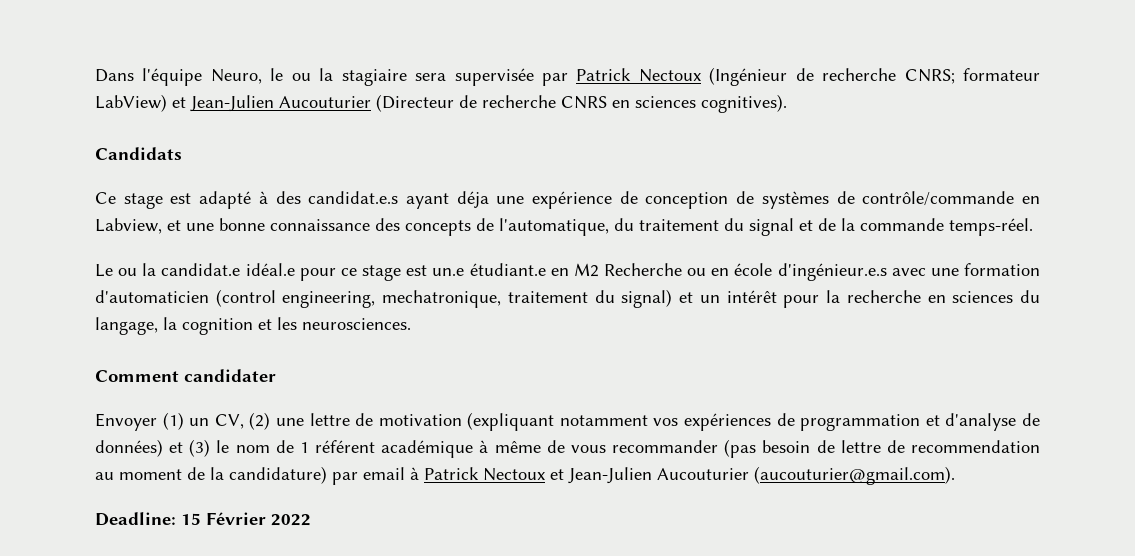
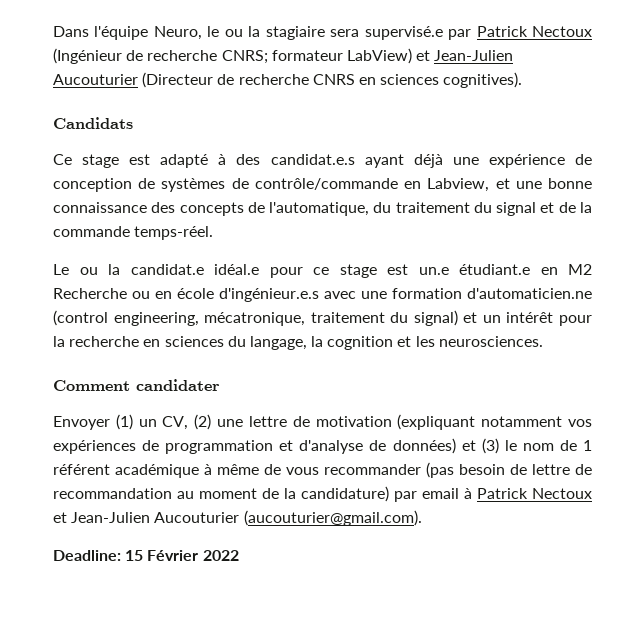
- Dans l'équipe Neuro, le ou la stagiaire sera supervisée par Patrick Nectoux (Ingénieur de recherche CNRS; formateur LabView) et Jean-Julien Aucouturier (Directeur de recherche CNRS en sciences cognitives).
+ Dans l'équipe Neuro, le ou la stagiaire sera supervisé.e par Patrick Nectoux (Ingénieur de recherche CNRS; formateur LabView) et Jean-Julien Aucouturier (Directeur de recherche CNRS en sciences cognitives).
- Ce stage est adapté à des candidat.e.s ayant déja une expérience de conception de systèmes de contrôle/commande en Labview, et une bonne connaissance des concepts de l'automatique, du traitement du signal et de la commande temps-réel.
+ Ce stage est adapté à des candidat.e.s ayant déjà une expérience de conception de systèmes de contrôle/commande en Labview, et une bonne connaissance des concepts de l'automatique, du traitement du signal et de la commande temps-réel.
- Le ou la candidat.e idéal.e pour ce stage est un.e étudiant.e en M2 Recherche ou en école d'ingénieur.e.s avec une formation d'automaticien (control engineering, mechatronique, traitement du signal) et un intérêt pour la recherche en sciences du langage, la cognition et les neurosciences.
+ Le ou la candidat.e idéal.e pour ce stage est un.e étudiant.e en M2 Recherche ou en école d'ingénieur.e.s avec une formation d'automaticien.ne (control engineering, mécatronique, traitement du signal) et un intérêt pour la recherche en sciences du langage, la cognition et les neurosciences.
- Envoyer (1) un CV, (2) une lettre de motivation (expliquant notamment vos expériences de programmation et d'analyse de données) et (3) le nom de 1 référent académique à même de vous recommander (pas besoin de lettre de recommendation au moment de la candidature) par email à Patrick Nectoux et Jean-Julien Aucouturier (aucouturier@gmail.com).
+ Envoyer (1) un CV, (2) une lettre de motivation (expliquant notamment vos expériences de programmation et d'analyse de données) et (3) le nom de 1 référent académique à même de vous recommander (pas besoin de lettre de recommandation au moment de la candidature) par email à Patrick Nectoux et Jean-Julien Aucouturier (aucouturier@gmail.com).

